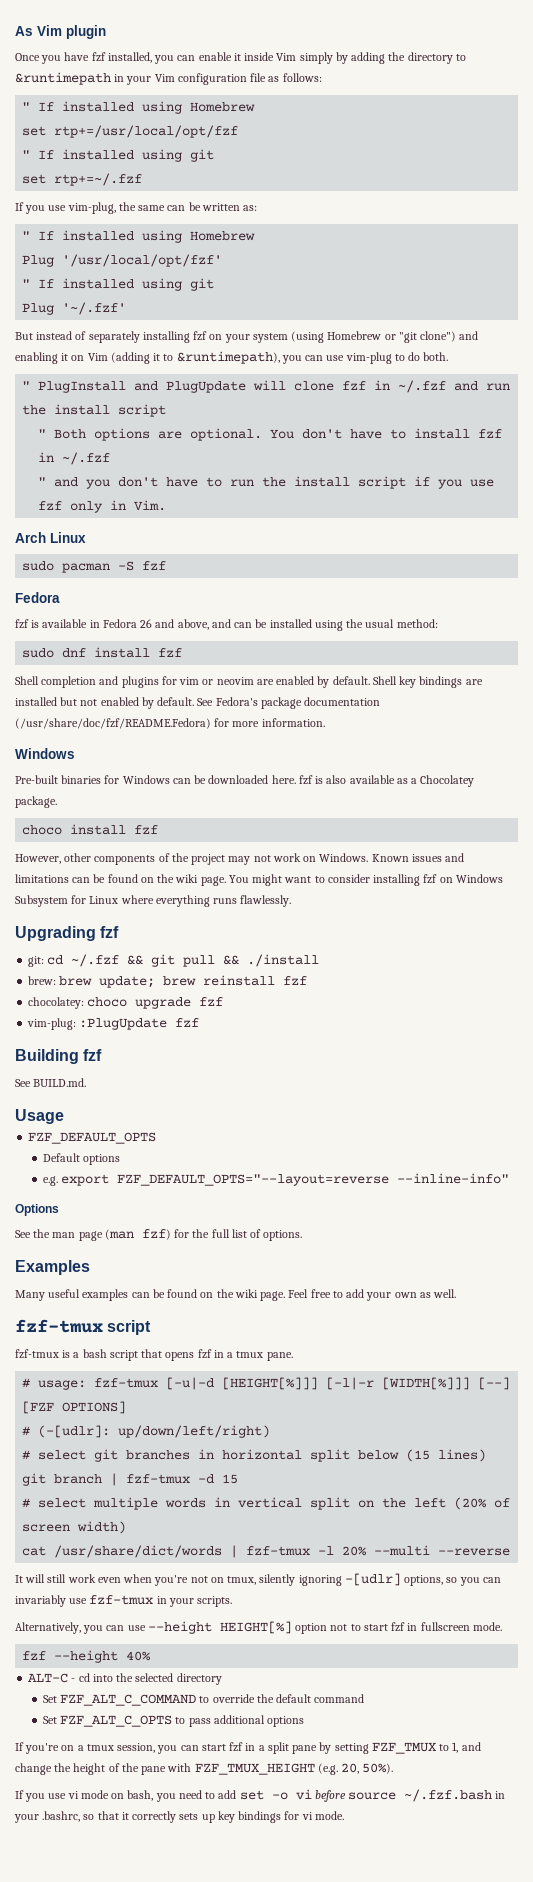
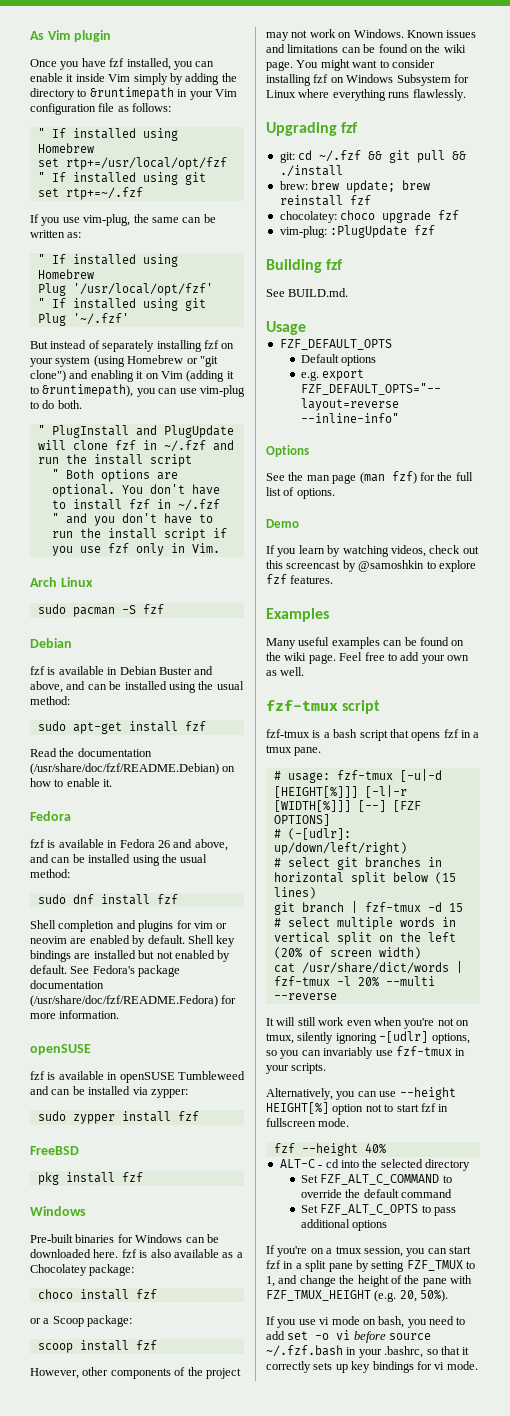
  sudo pacman -S fzf
+ Debian
+ fzf is available in Debian Buster and above, and can be installed using the usual method:
+ sudo apt-get install fzf
+ Read the documentation (/usr/share/doc/fzf/README.Debian) on how to enable it.
  See Fedora's package documentation (/usr/share/doc/fzf/README.Fedora) for more information.
+ openSUSE
+ fzf is available in openSUSE Tumbleweed and can be installed via zypper:
+ sudo zypper install fzf
+ FreeBSD
+ pkg install fzf
- Pre-built binaries for Windows can be downloaded here. fzf is also available as a Chocolatey package.
+ Pre-built binaries for Windows can be downloaded here. fzf is also available as a Chocolatey package:
+ or a Scoop package:
+ scoop install fzf
+ Demo
+ If you learn by watching videos, check out this screencast by @samoshkin to explore fzf features.

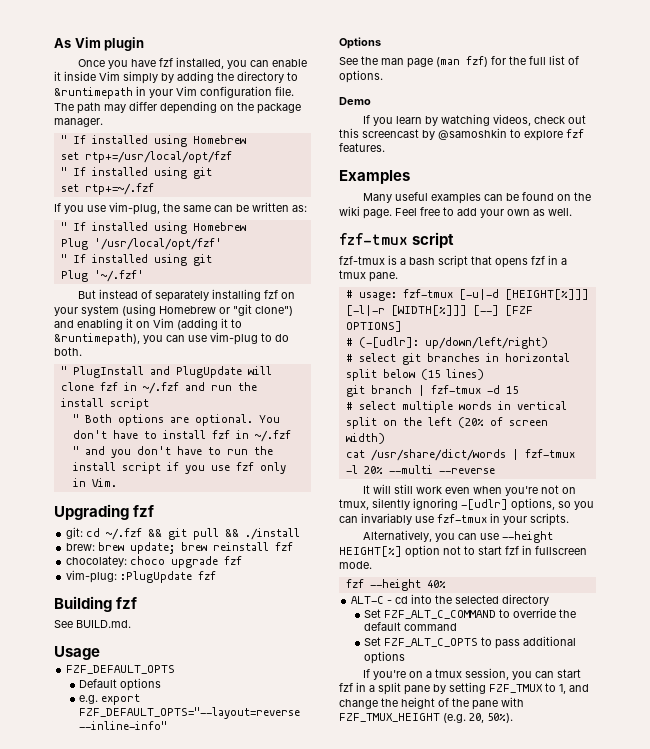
- Once you have fzf installed, you can enable it inside Vim simply by adding the directory to &runtimepath in your Vim configuration file as follows:
+ Once you have fzf installed, you can enable it inside Vim simply by adding the directory to &runtimepath in your Vim configuration file. The path may differ depending on the package manager.
- Arch Linux
- sudo pacman -S fzf
- Debian
- fzf is available in Debian Buster and above, and can be installed using the usual method:
- sudo apt-get install fzf
- Read the documentation (/usr/share/doc/fzf/README.Debian) on how to enable it.
- Fedora
- fzf is available in Fedora 26 and above, and can be installed using the usual method:
- sudo dnf install fzf
- Shell completion and plugins for vim or neovim are enabled by default. Shell key bindings are installed but not enabled by default. See Fedora's package documentation (/usr/share/doc/fzf/README.Fedora) for more information.
- openSUSE
- fzf is available in openSUSE Tumbleweed and can be installed via zypper:
- sudo zypper install fzf
- FreeBSD
- pkg install fzf
- Windows
- Pre-built binaries for Windows can be downloaded here. fzf is also available as a Chocolatey package:
- choco install fzf
- or a Scoop package:
- scoop install fzf
- However, other components of the project may not work on Windows. Known issues and limitations can be found on the wiki page. You might want to consider installing fzf on Windows Subsystem for Linux where everything runs flawlessly.
- If you use vi mode on bash, you need to add set -o vi before source ~/.fzf.bash in your .bashrc, so that it correctly sets up key bindings for vi mode.

